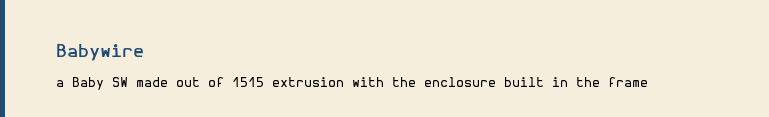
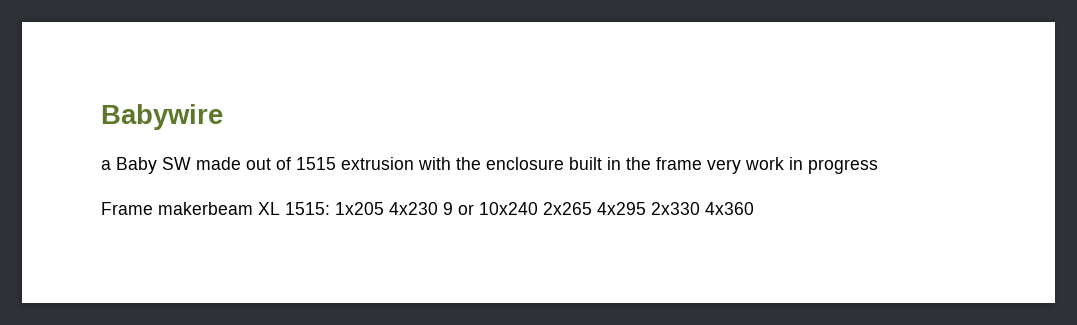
- a Baby SW made out of 1515 extrusion with the enclosure built in the frame
+ a Baby SW made out of 1515 extrusion with the enclosure built in the frame very work in progress
+ Frame makerbeam XL 1515: 1x205 4x230 9 or 10x240 2x265 4x295 2x330 4x360

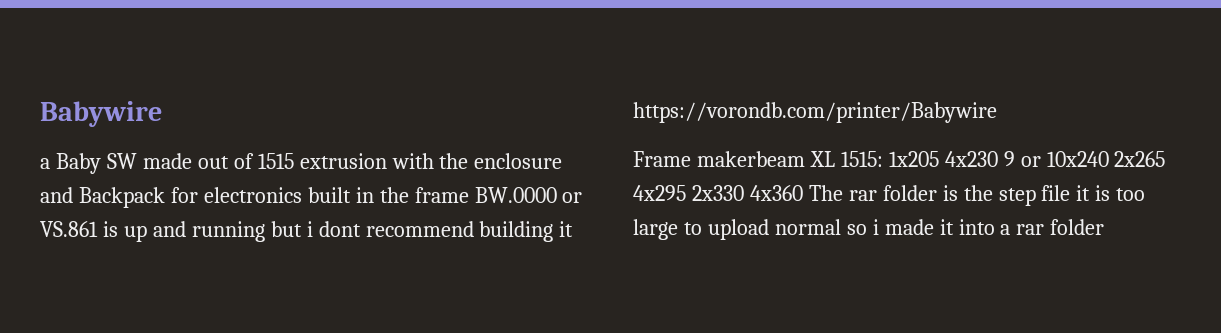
- a Baby SW made out of 1515 extrusion with the enclosure built in the frame very work in progress
+ a Baby SW made out of 1515 extrusion with the enclosure and Backpack for electronics built in the frame BW.0000 or VS.861 is up and running but i dont recommend building it https://vorondb.com/printer/Babywire
- Frame makerbeam XL 1515: 1x205 4x230 9 or 10x240 2x265 4x295 2x330 4x360
+ Frame makerbeam XL 1515: 1x205 4x230 9 or 10x240 2x265 4x295 2x330 4x360 The rar folder is the step file it is too large to upload normal so i made it into a rar folder

